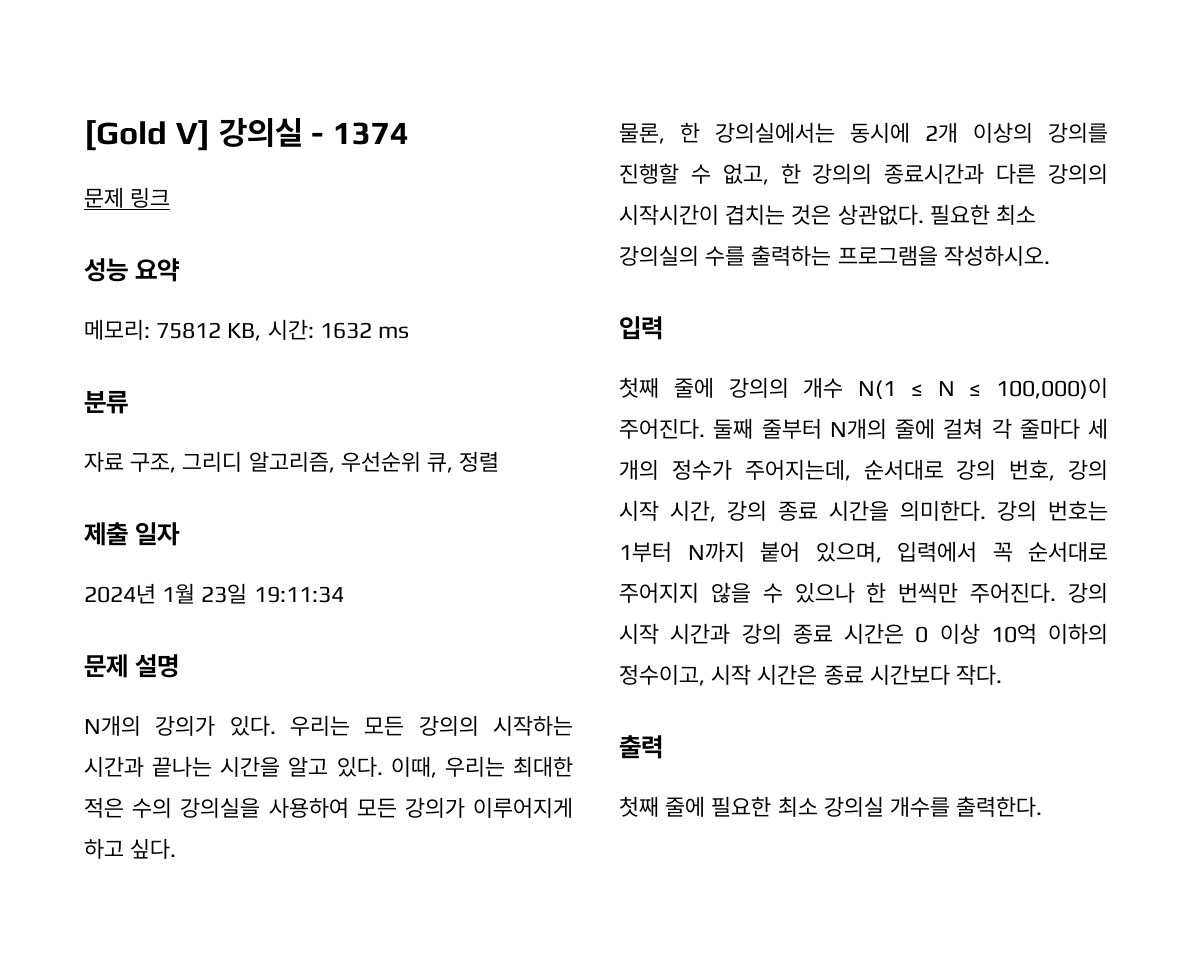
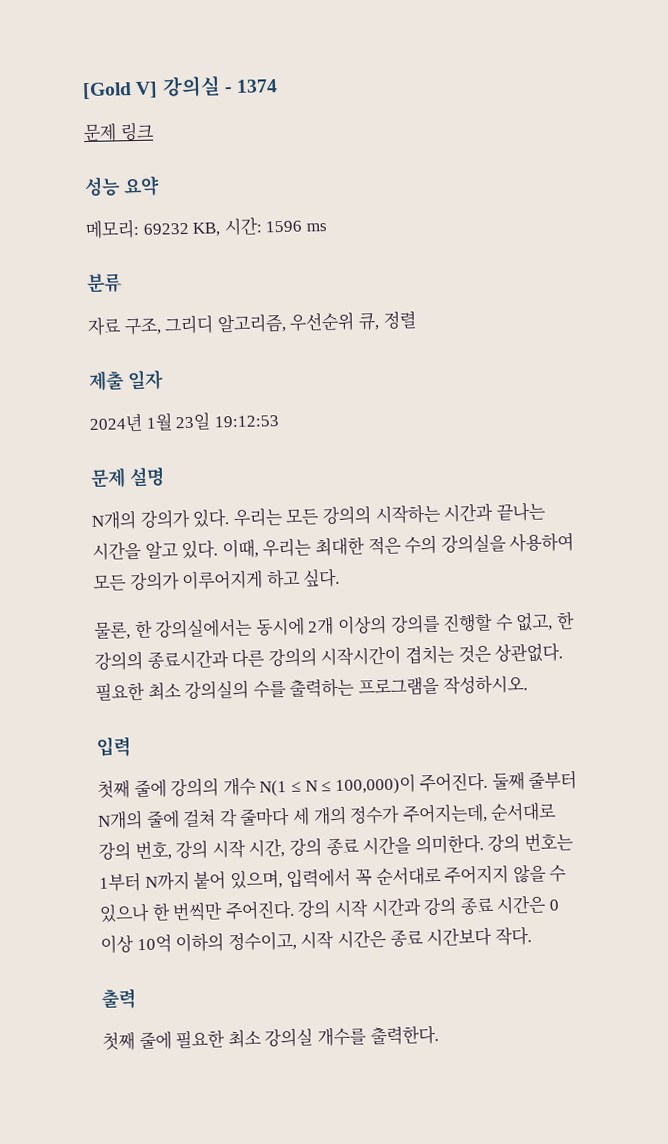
- 메모리: 75812 KB, 시간: 1632 ms
+ 메모리: 69232 KB, 시간: 1596 ms
- 2024년 1월 23일 19:11:34
+ 2024년 1월 23일 19:12:53

